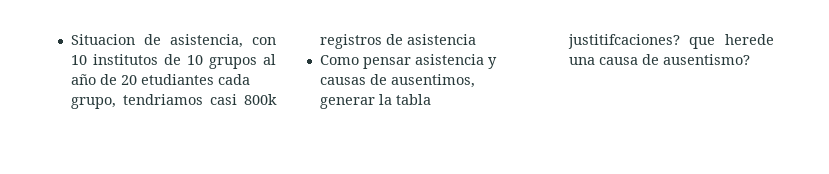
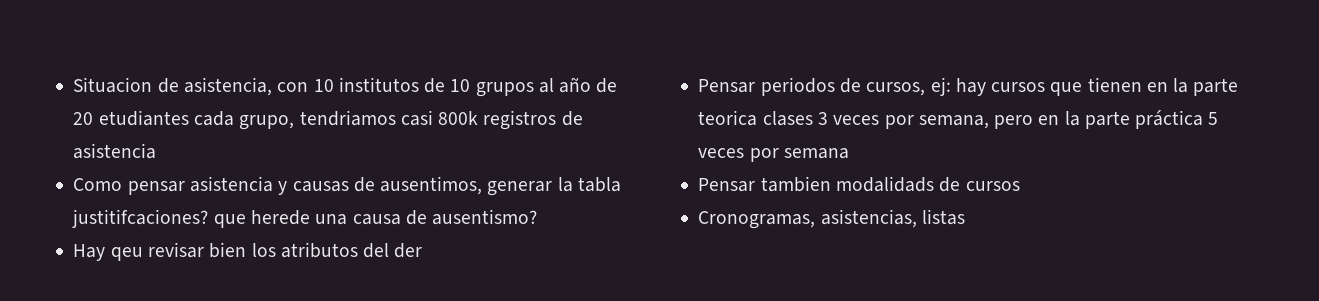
+ Hay qeu revisar bien los atributos del der
+ Pensar periodos de cursos, ej: hay cursos que tienen en la parte teorica clases 3 veces por semana, pero en la parte práctica 5 veces por semana
+ Pensar tambien modalidads de cursos
+ Cronogramas, asistencias, listas

